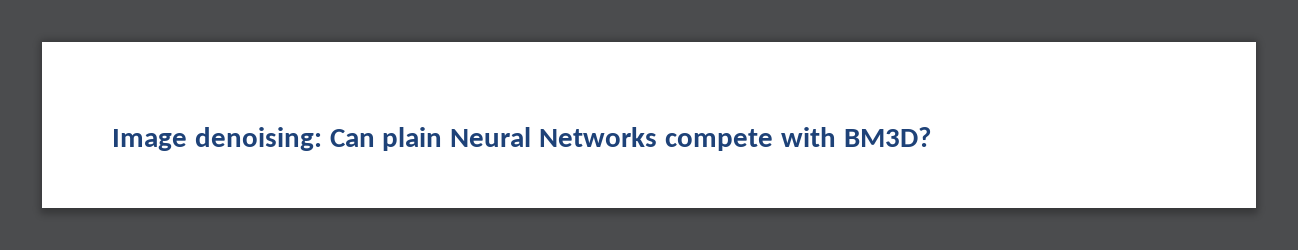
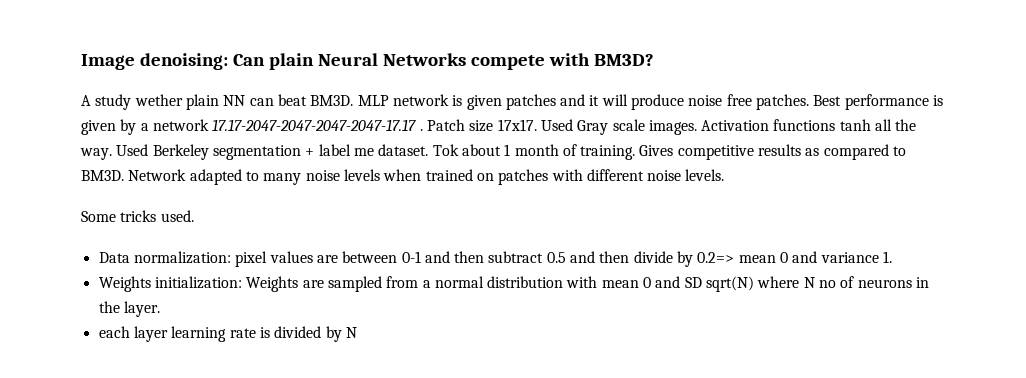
+ A study wether plain NN can beat BM3D. MLP network is given patches and it will produce noise free patches. Best performance is given by a network 17.17-2047-2047-2047-2047-17.17 . Patch size 17x17. Used Gray scale images. Activation functions tanh all the way. Used Berkeley segmentation + label me dataset. Tok about 1 month of training. Gives competitive results as compared to BM3D. Network adapted to many noise levels when trained on patches with different noise levels.
+ Some tricks used.
+ Data normalization: pixel values are between 0-1 and then subtract 0.5 and then divide by 0.2=> mean 0 and variance 1.
+ Weights initialization: Weights are sampled from a normal distribution with mean 0 and SD sqrt(N) where N no of neurons in the layer.
+ each layer learning rate is divided by N

